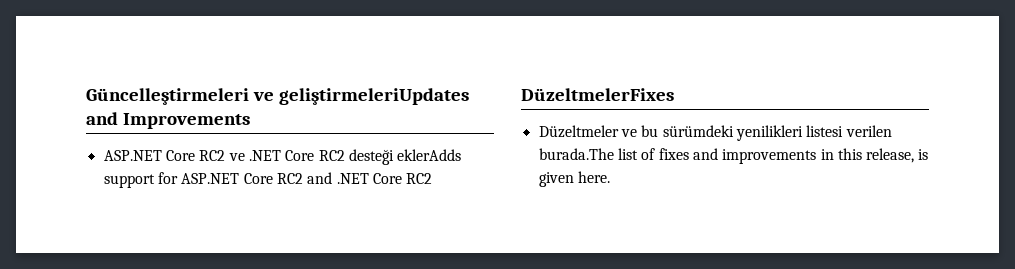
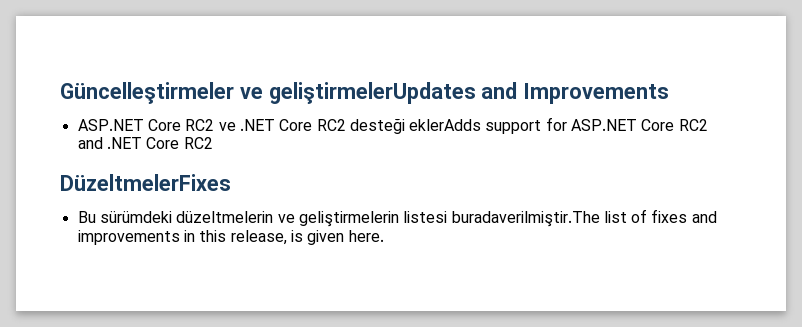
- Güncelleştirmeleri ve geliştirmeleriUpdates and Improvements
+ Güncelleştirmeler ve geliştirmelerUpdates and Improvements
- Düzeltmeler ve bu sürümdeki yenilikleri listesi verilen burada.The list of fixes and improvements in this release, is given here.
+ Bu sürümdeki düzeltmelerin ve geliştirmelerin listesi buradaverilmiştir.The list of fixes and improvements in this release, is given here.

